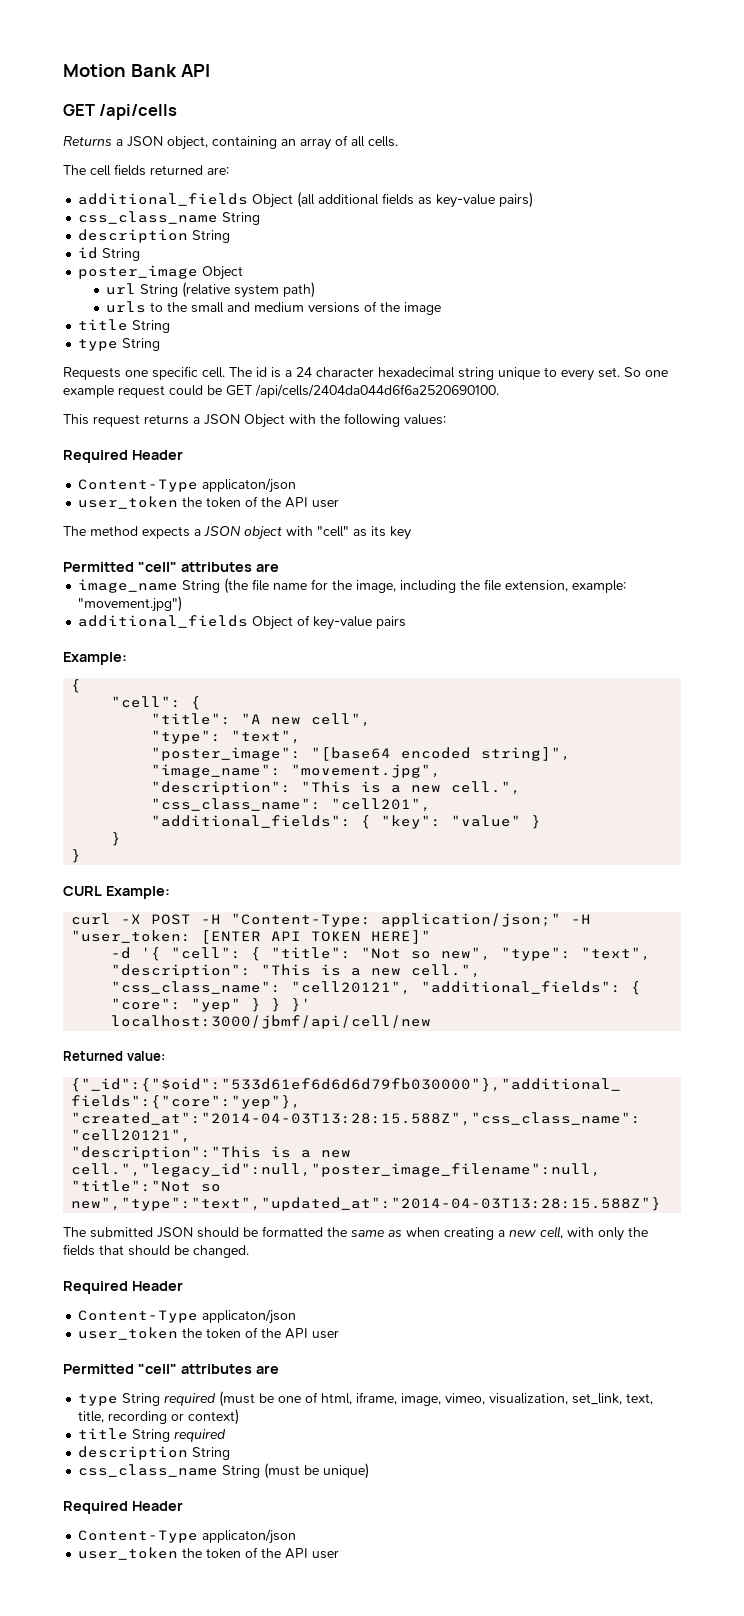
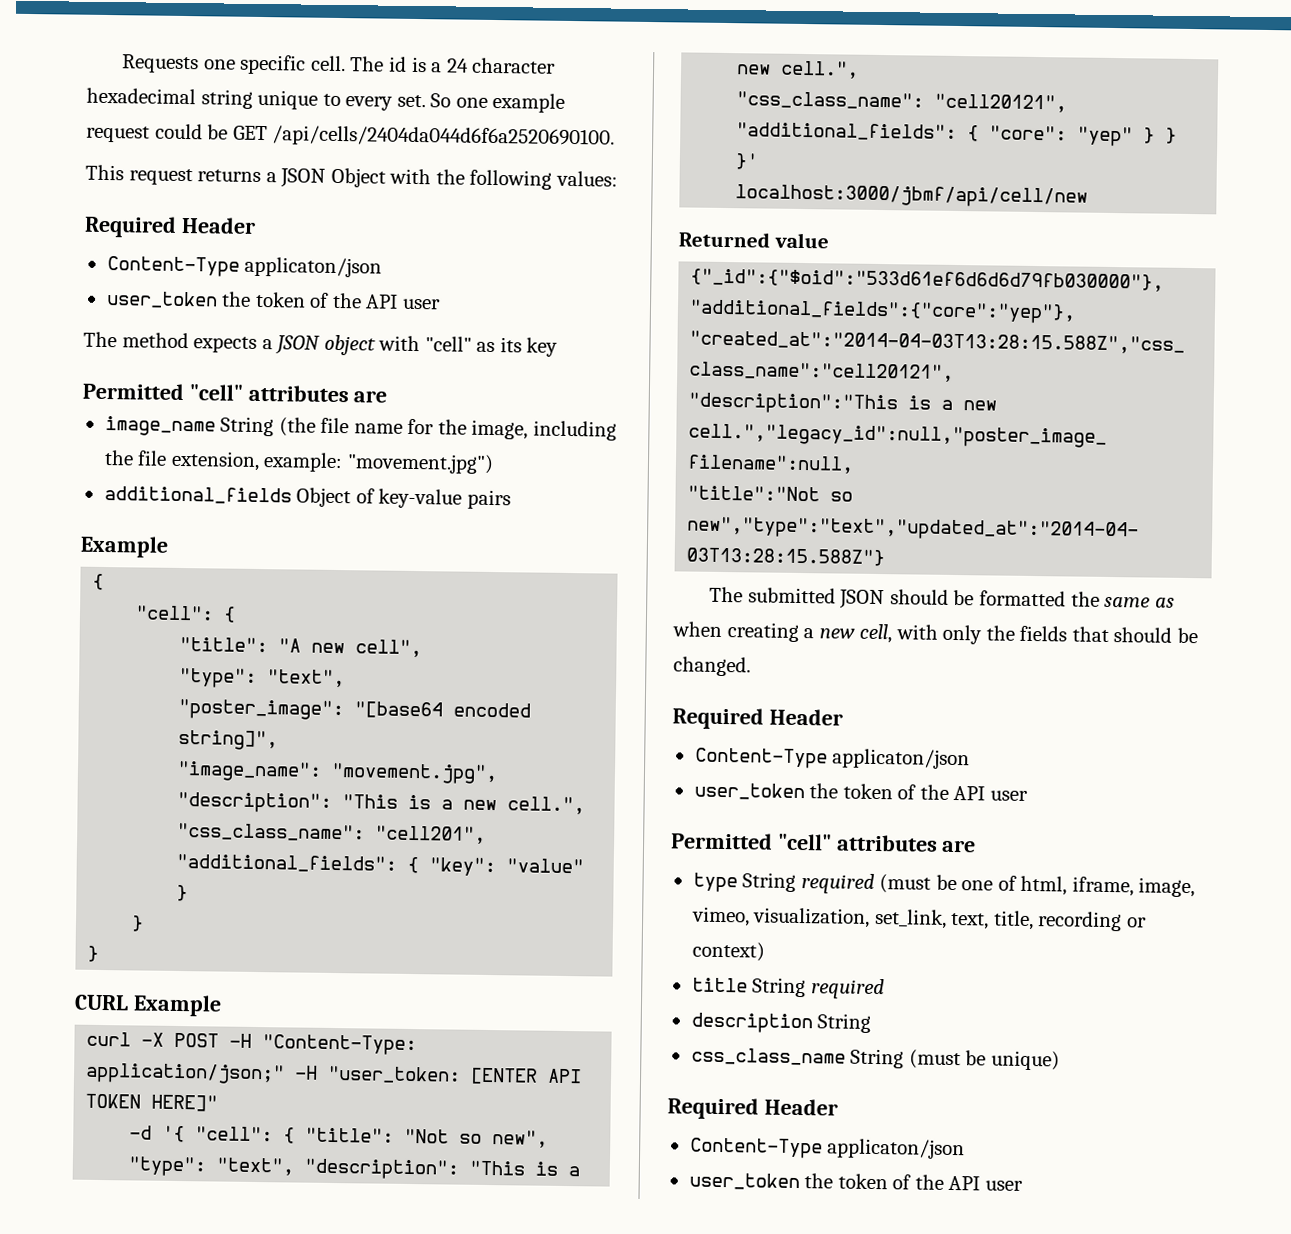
- Motion Bank API
- GET /api/cells
- Returns a JSON object, containing an array of all cells.
- The cell fields returned are:
- additional_fields Object (all additional fields as key-value pairs)
- css_class_name String
- description String
- id String
- poster_image Object
- url String (relative system path)
- urls to the small and medium versions of the image
- title String
- type String
  additional_fields Object of key-value pairs
- Example:
+ Example
- CURL Example:
+ CURL Example
- Returned value:
+ Returned value

